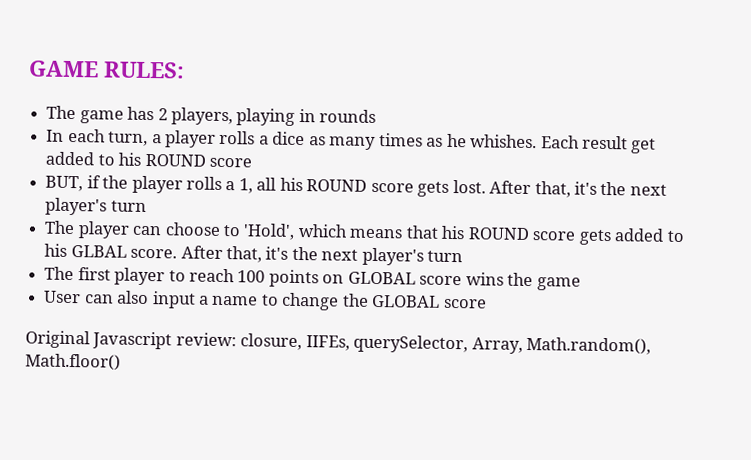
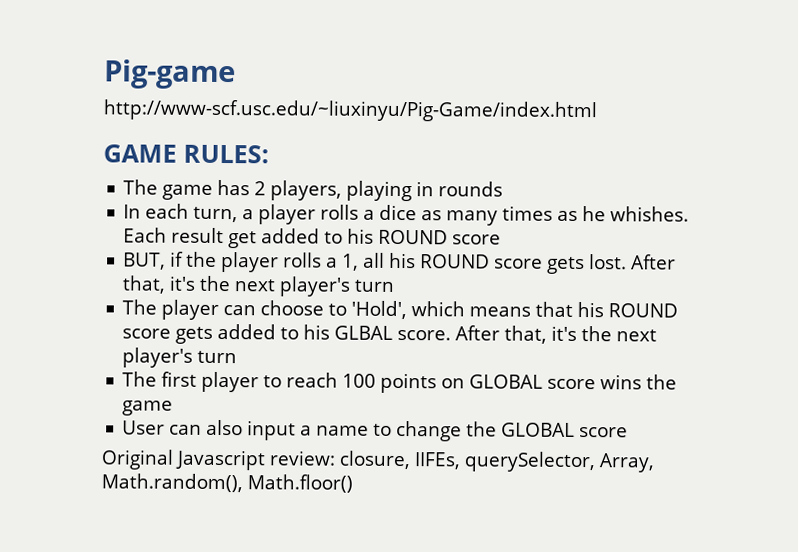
+ Pig-game
+ http://www-scf.usc.edu/~liuxinyu/Pig-Game/index.html

